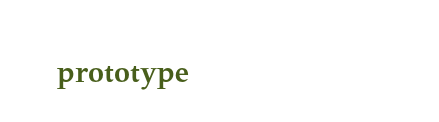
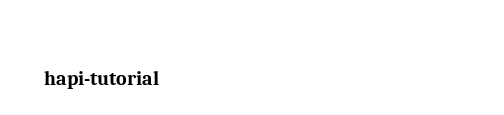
- prototype
+ hapi-tutorial

